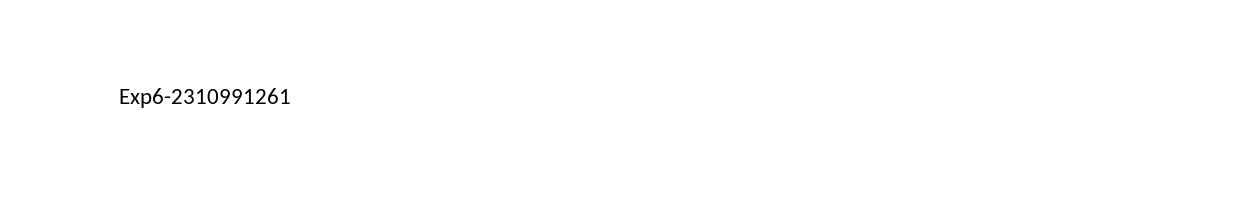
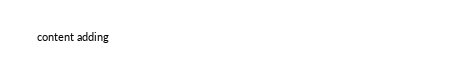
- Exp6-2310991261
+ content adding

